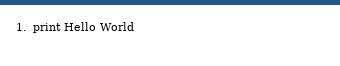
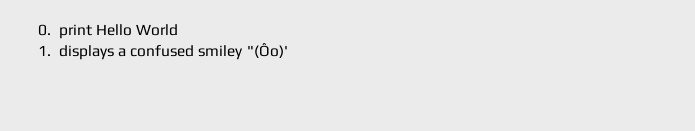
- 1. print Hello World
+ 0. print Hello World
+ 1. displays a confused smiley "(Ôo)'

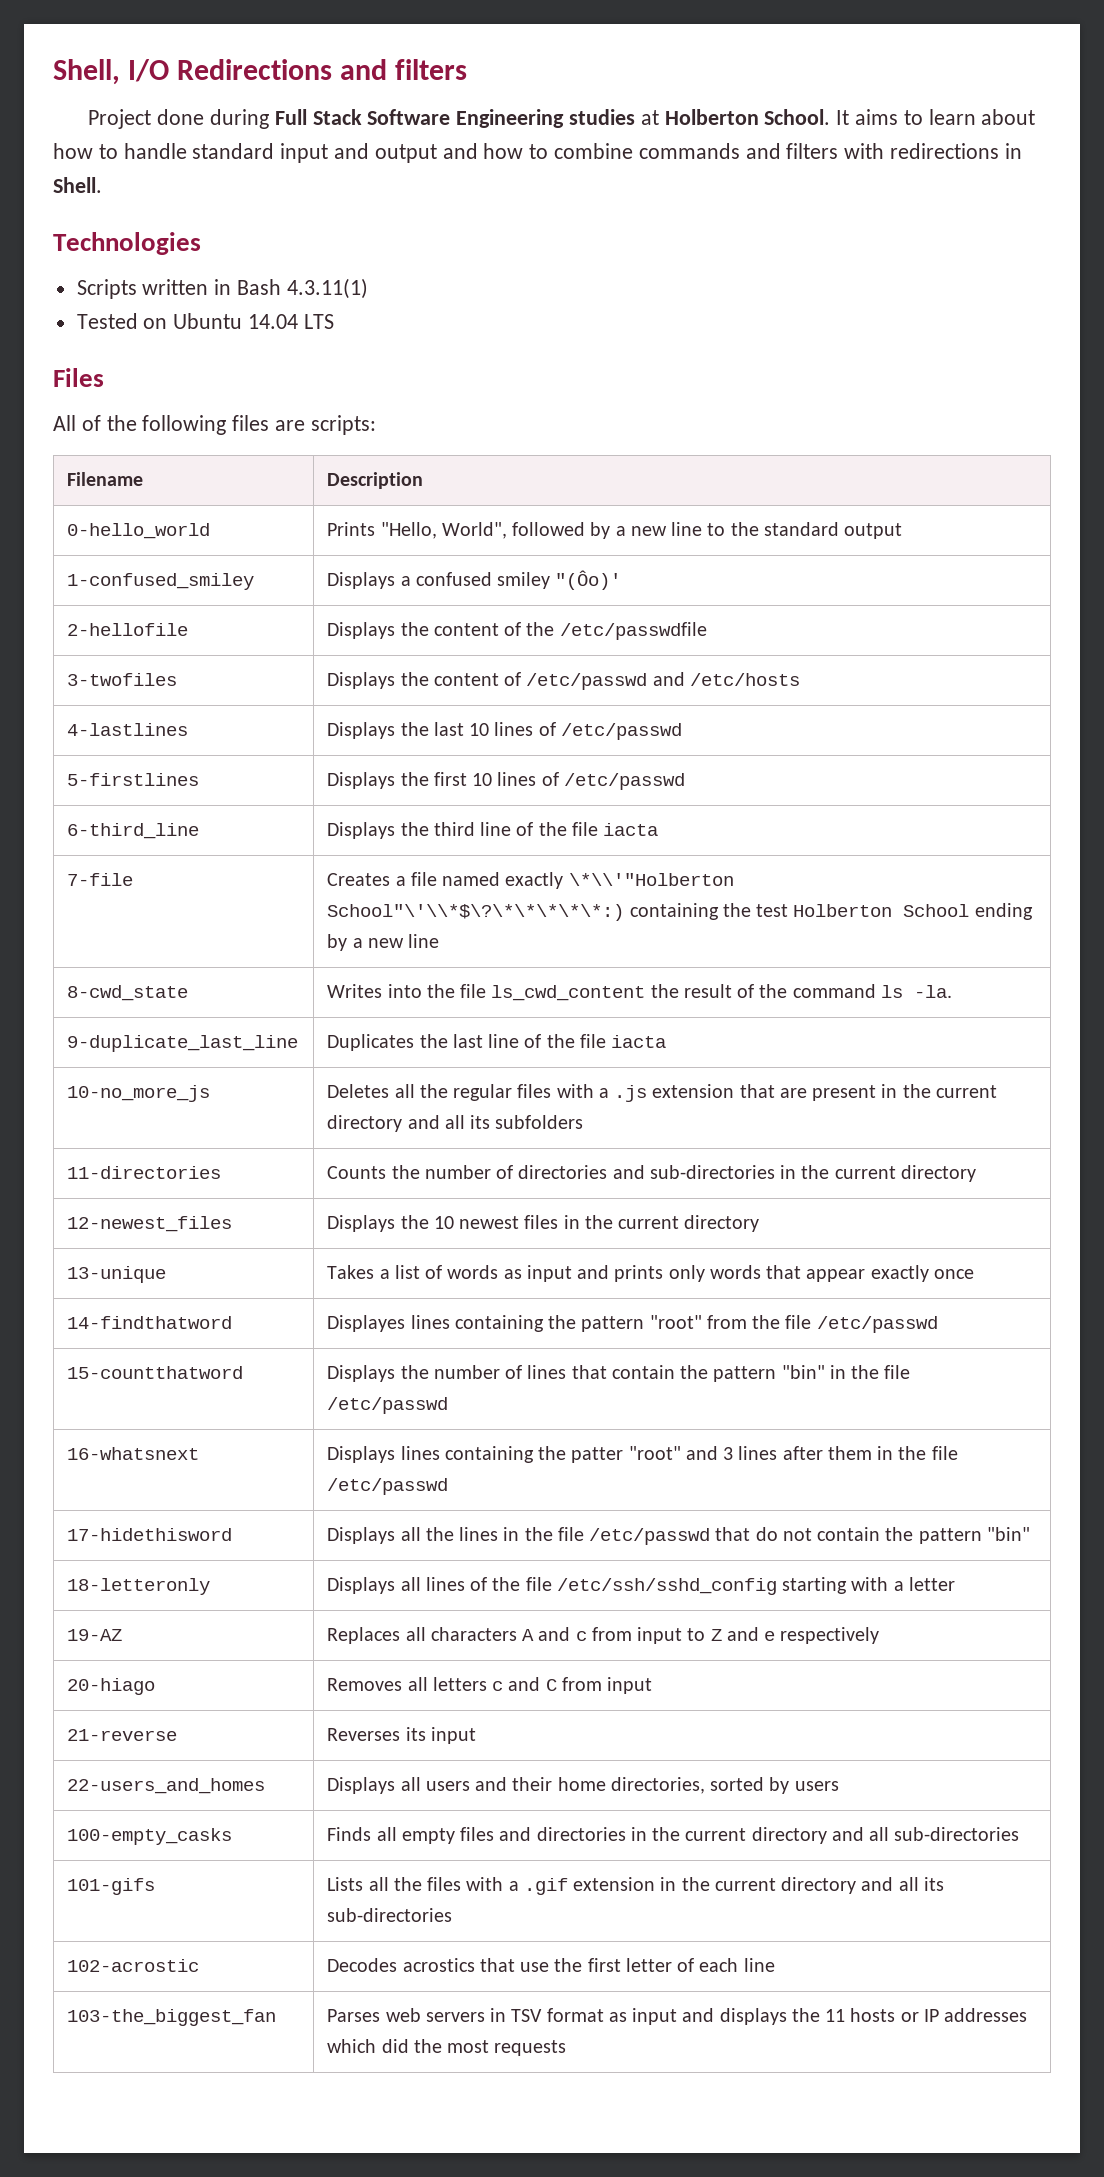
- 0. print Hello World
- 1. displays a confused smiley "(Ôo)'
+ Shell, I/O Redirections and filters
+ Project done during Full Stack Software Engineering studies at Holberton School. It aims to learn about how to handle standard input and output and how to combine commands and filters with redirections in Shell.
+ Technologies
+ Scripts written in Bash 4.3.11(1)
+ Tested on Ubuntu 14.04 LTS
+ Files
+ All of the following files are scripts:
+ Filename | Description
+ 0-hello_world | Prints "Hello, World", followed by a new line to the standard output
+ 1-confused_smiley | Displays a confused smiley "(Ôo)'
+ 2-hellofile | Displays the content of the /etc/passwdfile
+ 3-twofiles | Displays the content of /etc/passwd and /etc/hosts
+ 4-lastlines | Displays the last 10 lines of /etc/passwd
+ 5-firstlines | Displays the first 10 lines of /etc/passwd
+ 6-third_line | Displays the third line of the file iacta
+ 7-file | Creates a file named exactly \*\\'"Holberton School"\'\\*$\?\*\*\*\*\*:) containing the test Holberton School ending by a new line
+ 8-cwd_state | Writes into the file ls_cwd_content the result of the command ls -la.
+ 9-duplicate_last_line | Duplicates the last line of the file iacta
+ 10-no_more_js | Deletes all the regular files with a .js extension that are present in the current directory and all its subfolders
+ 11-directories | Counts the number of directories and sub-directories in the current directory
+ 12-newest_files | Displays the 10 newest files in the current directory
+ 13-unique | Takes a list of words as input and prints only words that appear exactly once
+ 14-findthatword | Displayes lines containing the pattern "root" from the file /etc/passwd
+ 15-countthatword | Displays the number of lines that contain the pattern "bin" in the file /etc/passwd
+ 16-whatsnext | Displays lines containing the patter "root" and 3 lines after them in the file /etc/passwd
+ 17-hidethisword | Displays all the lines in the file /etc/passwd that do not contain the pattern "bin"
+ 18-letteronly | Displays all lines of the file /etc/ssh/sshd_config starting with a letter
+ 19-AZ | Replaces all characters A and c from input to Z and e respectively
+ 20-hiago | Removes all letters c and C from input
+ 21-reverse | Reverses its input
+ 22-users_and_homes | Displays all users and their home directories, sorted by users
+ 100-empty_casks | Finds all empty files and directories in the current directory and all sub-directories
+ 101-gifs | Lists all the files with a .gif extension in the current directory and all its sub-directories
+ 102-acrostic | Decodes acrostics that use the first letter of each line
+ 103-the_biggest_fan | Parses web servers in TSV format as input and displays the 11 hosts or IP addresses which did the most requests

